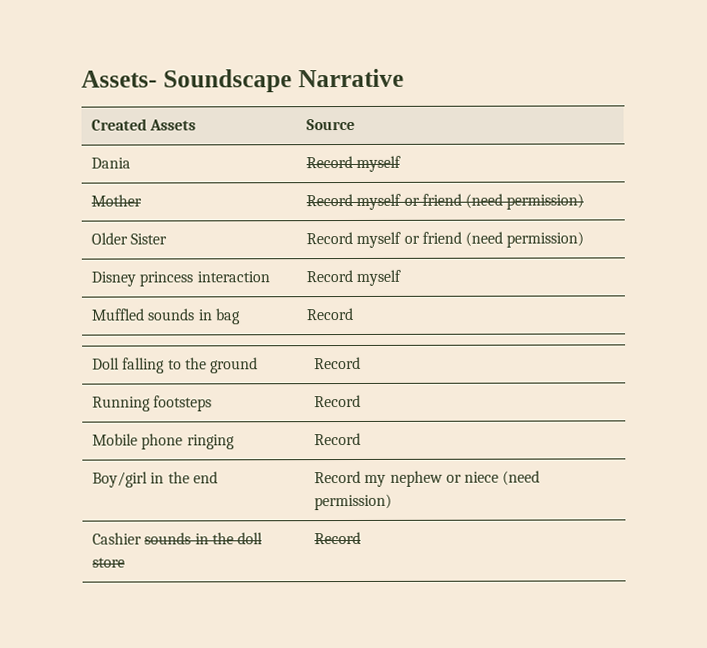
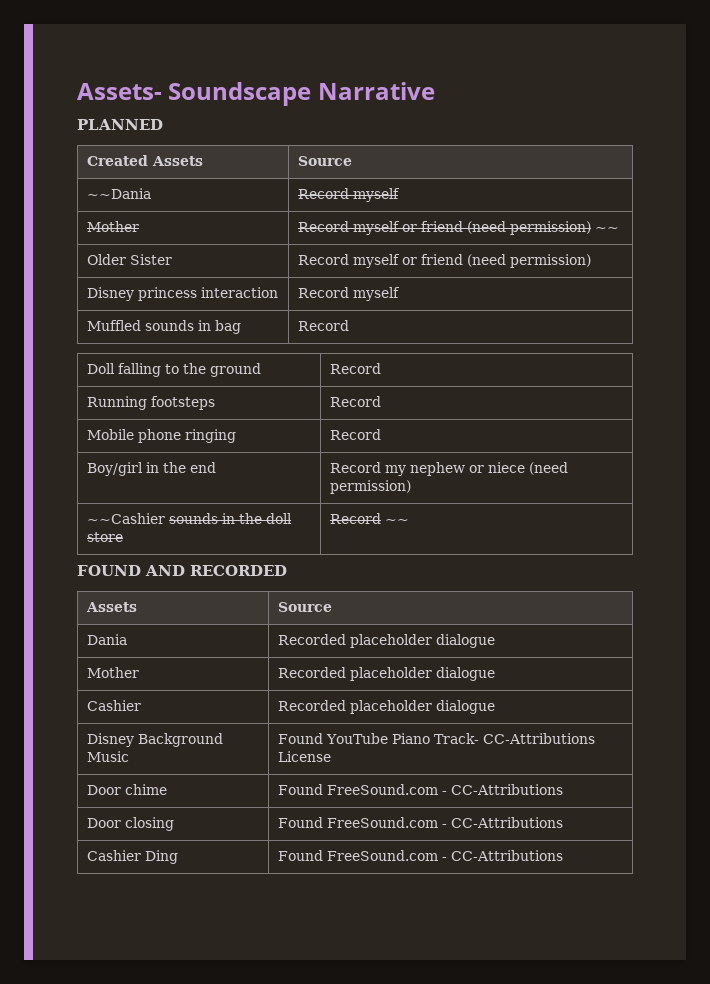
+ PLANNED
- Dania | Record myself
+ ~~Dania | Record myself
- Mother | Record myself or friend (need permission)
+ Mother | Record myself or friend (need permission) ~~
- Cashier sounds in the doll store | Record
+ ~~Cashier sounds in the doll store | Record ~~
+ FOUND AND RECORDED
+ Assets | Source
+ Dania | Recorded placeholder dialogue
+ Mother | Recorded placeholder dialogue
+ Cashier | Recorded placeholder dialogue
+ Disney Background Music | Found YouTube Piano Track- CC-Attributions License
+ Door chime | Found FreeSound.com - CC-Attributions
+ Door closing | Found FreeSound.com - CC-Attributions
+ Cashier Ding | Found FreeSound.com - CC-Attributions

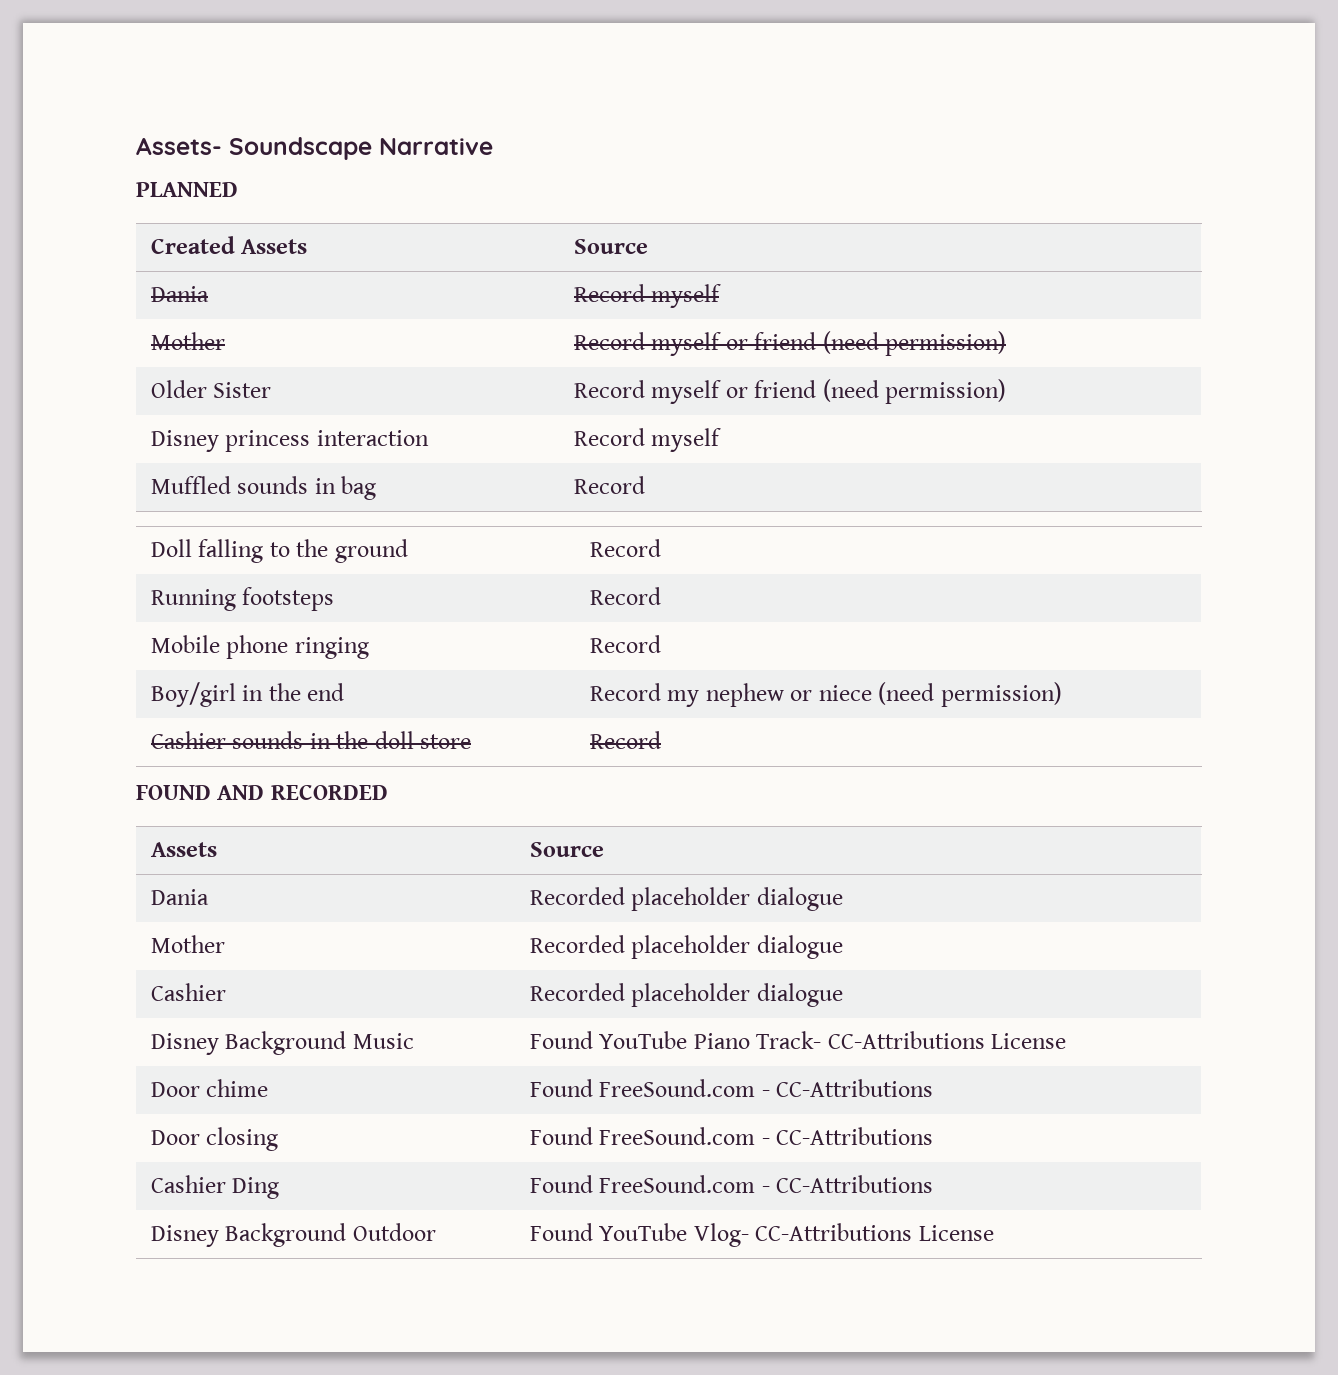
- ~~Dania | Record myself
+ Dania | Record myself
- Mother | Record myself or friend (need permission) ~~
+ Mother | Record myself or friend (need permission)
- ~~Cashier sounds in the doll store | Record ~~
+ Cashier sounds in the doll store | Record
+ Disney Background Outdoor | Found YouTube Vlog- CC-Attributions License

